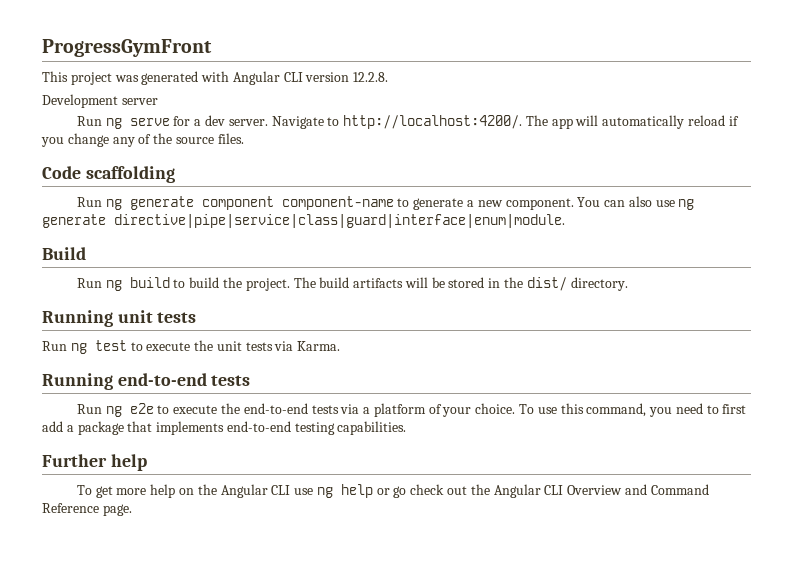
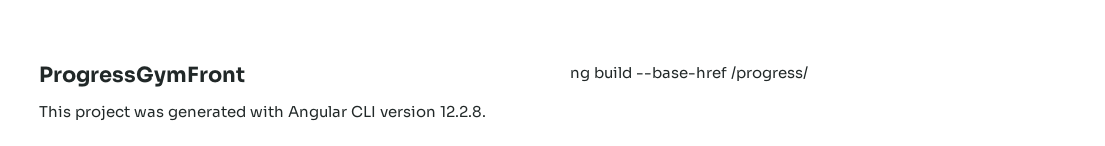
- Development server
- Run ng serve for a dev server. Navigate to http://localhost:4200/. The app will automatically reload if you change any of the source files.
- Code scaffolding
- Run ng generate component component-name to generate a new component. You can also use ng generate directive|pipe|service|class|guard|interface|enum|module.
- Build
- Run ng build to build the project. The build artifacts will be stored in the dist/ directory.
- Running unit tests
- Run ng test to execute the unit tests via Karma.
- Running end-to-end tests
- Run ng e2e to execute the end-to-end tests via a platform of your choice. To use this command, you need to first add a package that implements end-to-end testing capabilities.
- Further help
- To get more help on the Angular CLI use ng help or go check out the Angular CLI Overview and Command Reference page.
+ ng build --base-href /progress/

